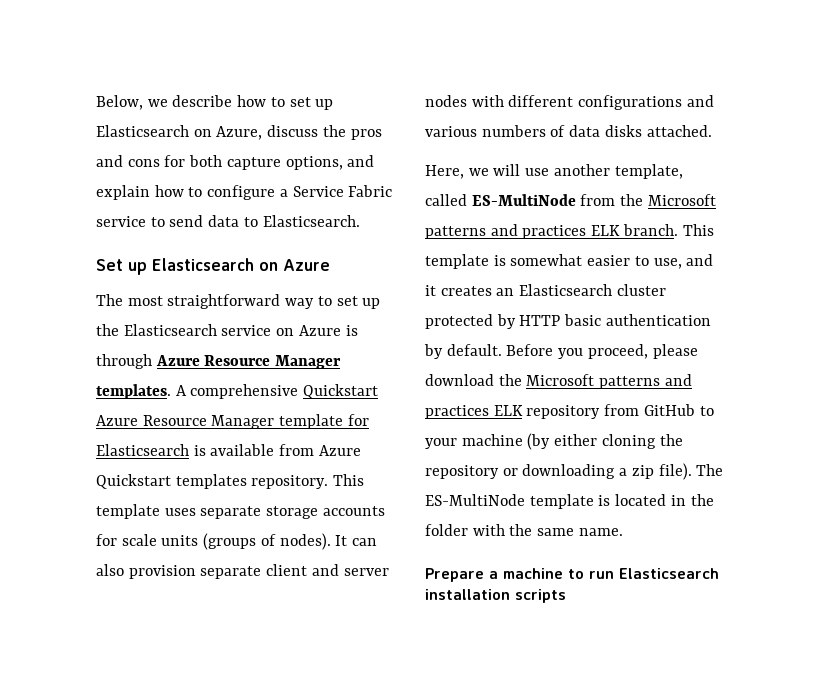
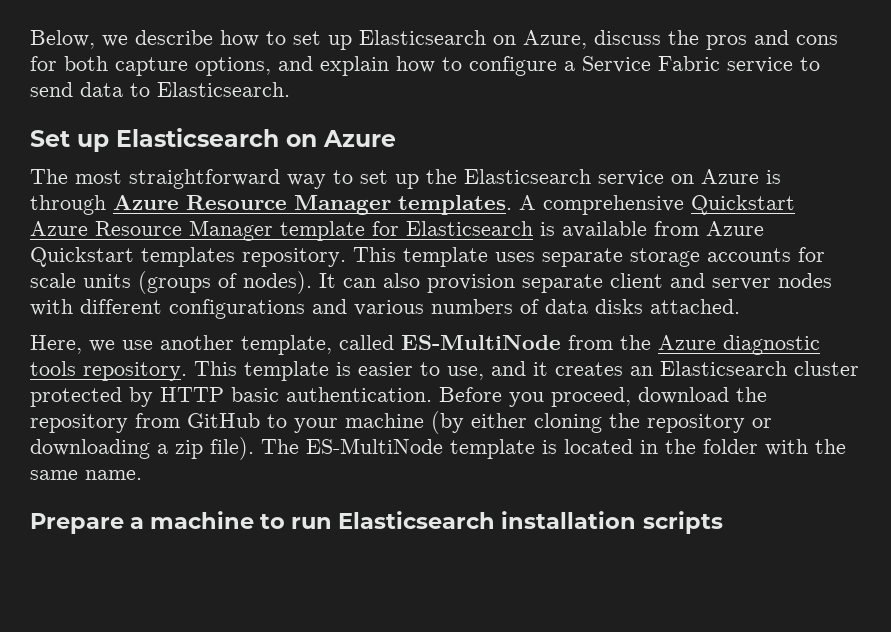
- Here, we will use another template, called ES-MultiNode from the Microsoft patterns and practices ELK branch.
+ Here, we use another template, called ES-MultiNode from the Azure diagnostic tools repository.
- This template is somewhat easier to use, and it creates an Elasticsearch cluster protected by HTTP basic authentication by default.
+ This template is easier to use, and it creates an Elasticsearch cluster protected by HTTP basic authentication.
- Before you proceed, please download the Microsoft patterns and practices ELK repository from GitHub to your machine (by either cloning the repository or downloading a zip file).
+ Before you proceed, download the repository from GitHub to your machine (by either cloning the repository or downloading a zip file).

